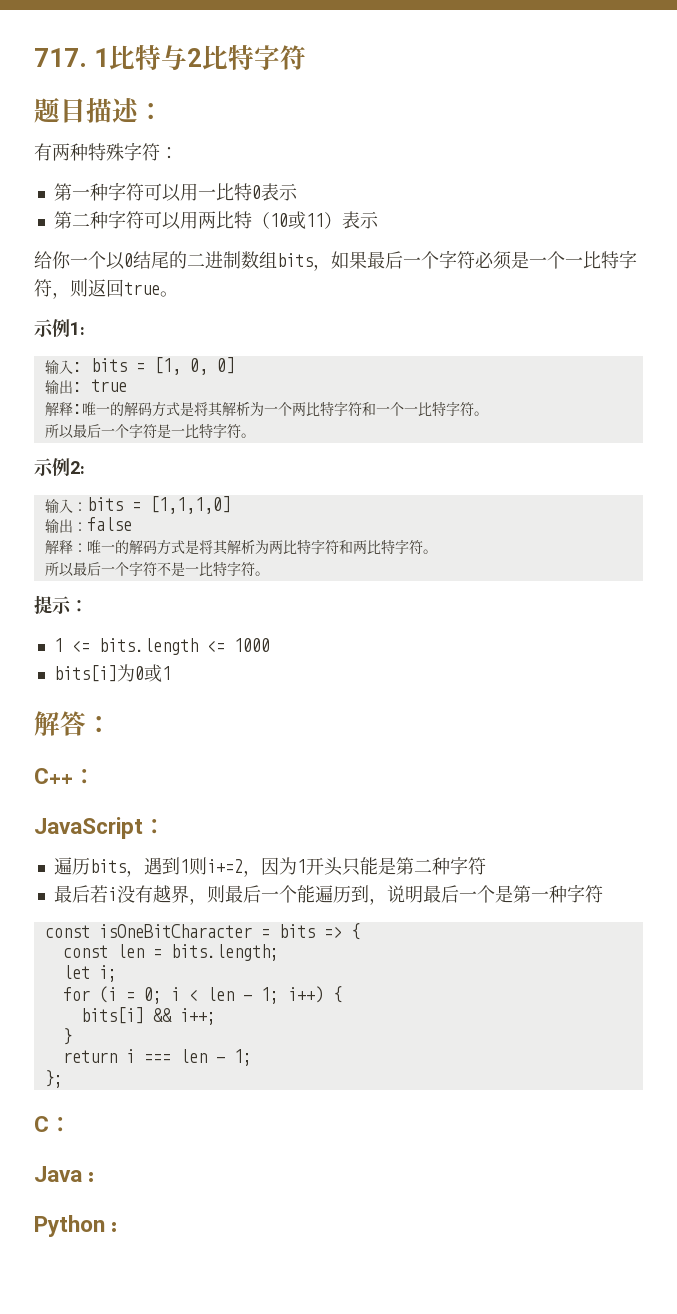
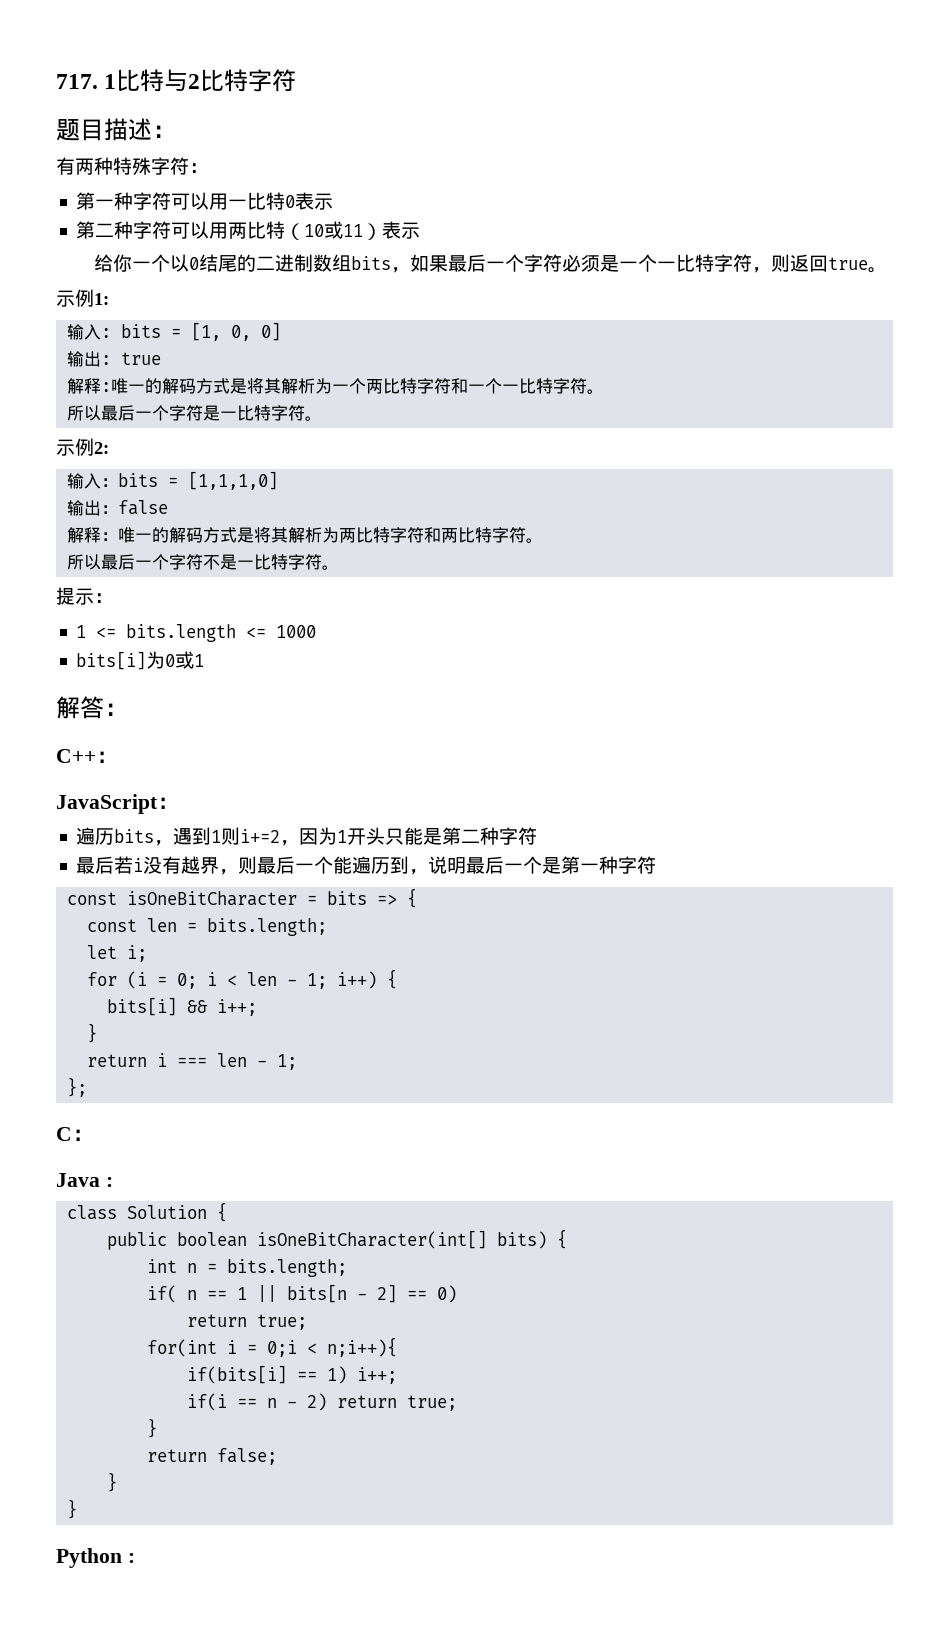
+ class Solution {
+ public boolean isOneBitCharacter(int[] bits) {
+ int n = bits.length;
+ if( n == 1 || bits[n - 2] == 0)
+ return true;
+ for(int i = 0;i < n;i++){
+ if(bits[i] == 1) i++;
+ if(i == n - 2) return true;
+ }
+ return false;
+ }
+ }

